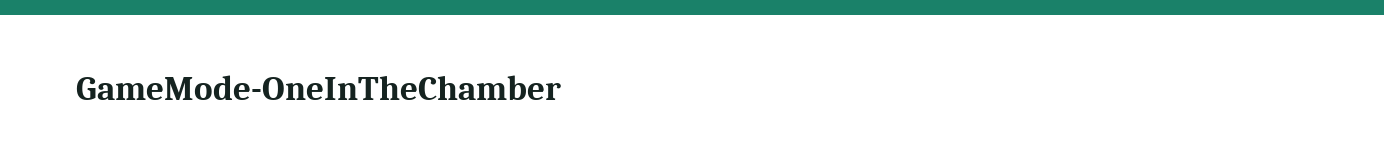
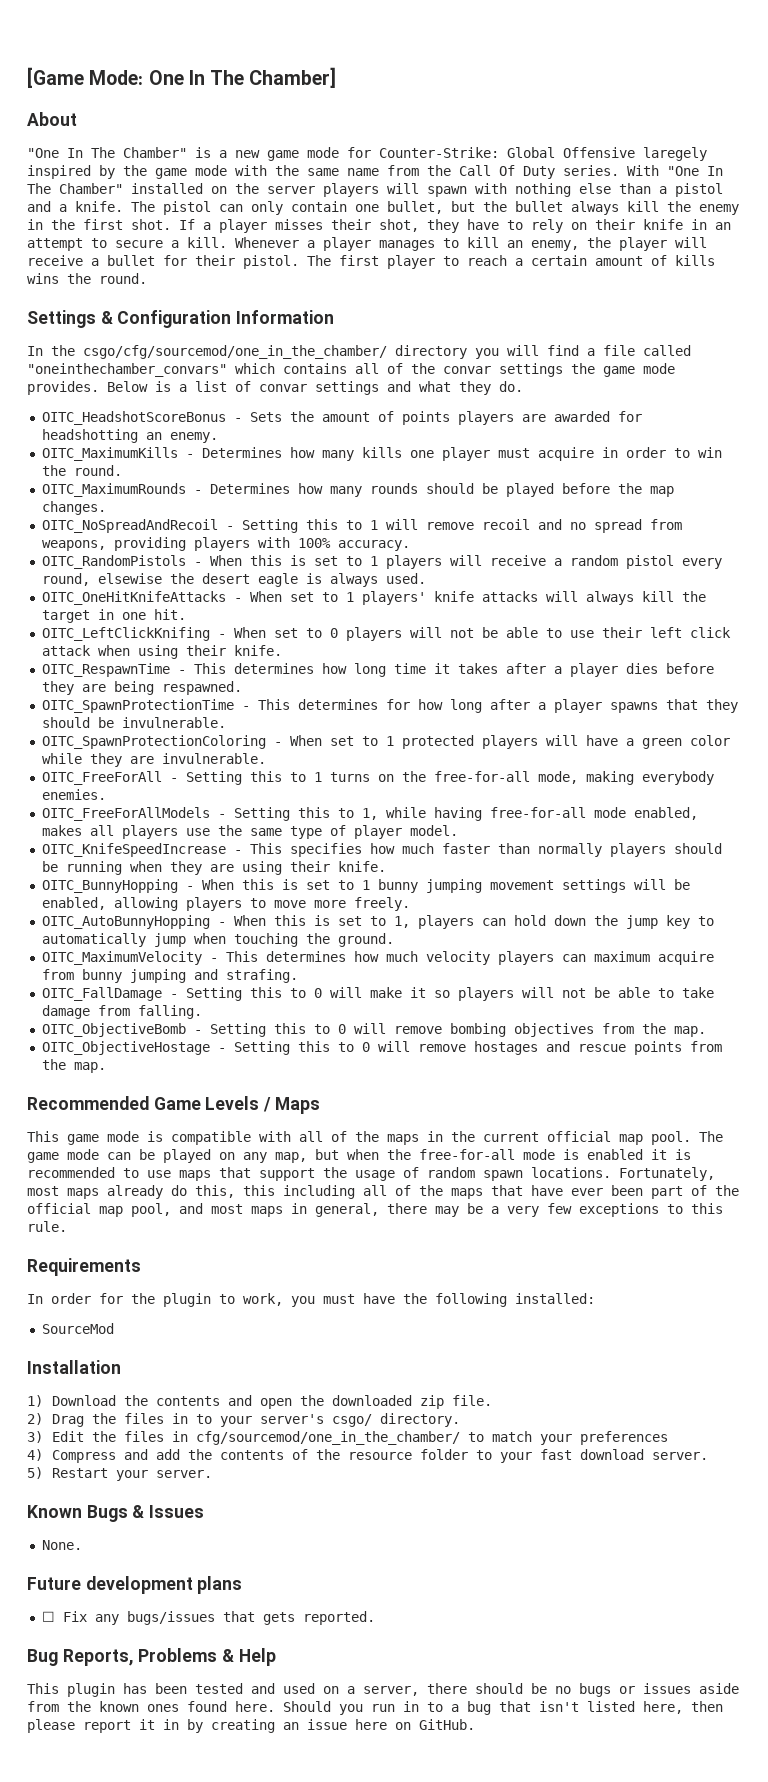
- GameMode-OneInTheChamber
+ [Game Mode: One In The Chamber]
+ About
+ "One In The Chamber" is a new game mode for Counter-Strike: Global Offensive laregely inspired by the game mode with the same name from the Call Of Duty series. With "One In The Chamber" installed on the server players will spawn with nothing else than a pistol and a knife. The pistol can only contain one bullet, but the bullet always kill the enemy in the first shot. If a player misses their shot, they have to rely on their knife in an attempt to secure a kill. Whenever a player manages to kill an enemy, the player will receive a bullet for their pistol. The first player to reach a certain amount of kills wins the round.
+ Settings & Configuration Information
+ In the csgo/cfg/sourcemod/one_in_the_chamber/ directory you will find a file called "oneinthechamber_convars" which contains all of the convar settings the game mode provides. Below is a list of convar settings and what they do.
+ OITC_HeadshotScoreBonus - Sets the amount of points players are awarded for headshotting an enemy.
+ OITC_MaximumKills - Determines how many kills one player must acquire in order to win the round.
+ OITC_MaximumRounds - Determines how many rounds should be played before the map changes.
+ OITC_NoSpreadAndRecoil - Setting this to 1 will remove recoil and no spread from weapons, providing players with 100% accuracy.
+ OITC_RandomPistols - When this is set to 1 players will receive a random pistol every round, elsewise the desert eagle is always used.
+ OITC_OneHitKnifeAttacks - When set to 1 players' knife attacks will always kill the target in one hit.
+ OITC_LeftClickKnifing - When set to 0 players will not be able to use their left click attack when using their knife.
+ OITC_RespawnTime - This determines how long time it takes after a player dies before they are being respawned.
+ OITC_SpawnProtectionTime - This determines for how long after a player spawns that they should be invulnerable.
+ OITC_SpawnProtectionColoring - When set to 1 protected players will have a green color while they are invulnerable.
+ OITC_FreeForAll - Setting this to 1 turns on the free-for-all mode, making everybody enemies.
+ OITC_FreeForAllModels - Setting this to 1, while having free-for-all mode enabled, makes all players use the same type of player model.
+ OITC_KnifeSpeedIncrease - This specifies how much faster than normally players should be running when they are using their knife.
+ OITC_BunnyHopping - When this is set to 1 bunny jumping movement settings will be enabled, allowing players to move more freely.
+ OITC_AutoBunnyHopping - When this is set to 1, players can hold down the jump key to automatically jump when touching the ground.
+ OITC_MaximumVelocity - This determines how much velocity players can maximum acquire from bunny jumping and strafing.
+ OITC_FallDamage - Setting this to 0 will make it so players will not be able to take damage from falling.
+ OITC_ObjectiveBomb - Setting this to 0 will remove bombing objectives from the map.
+ OITC_ObjectiveHostage - Setting this to 0 will remove hostages and rescue points from the map.
+ Recommended Game Levels / Maps
+ This game mode is compatible with all of the maps in the current official map pool. The game mode can be played on any map, but when the free-for-all mode is enabled it is recommended to use maps that support the usage of random spawn locations. Fortunately, most maps already do this, this including all of the maps that have ever been part of the official map pool, and most maps in general, there may be a very few exceptions to this rule.
+ Requirements
+ In order for the plugin to work, you must have the following installed:
+ SourceMod
+ Installation
+ 1) Download the contents and open the downloaded zip file.
+ 2) Drag the files in to your server's csgo/ directory.
+ 3) Edit the files in cfg/sourcemod/one_in_the_chamber/ to match your preferences
+ 4) Compress and add the contents of the resource folder to your fast download server.
+ 5) Restart your server.
+ Known Bugs & Issues
+ None.
+ Future development plans
+ ☐ Fix any bugs/issues that gets reported.
+ Bug Reports, Problems & Help
+ This plugin has been tested and used on a server, there should be no bugs or issues aside from the known ones found here. Should you run in to a bug that isn't listed here, then please report it in by creating an issue here on GitHub.

